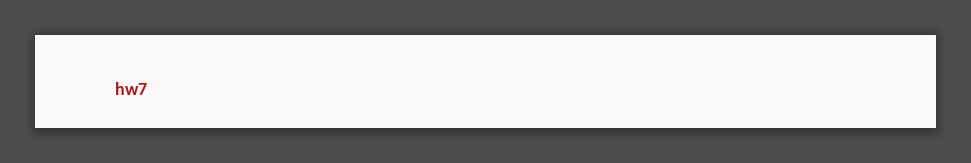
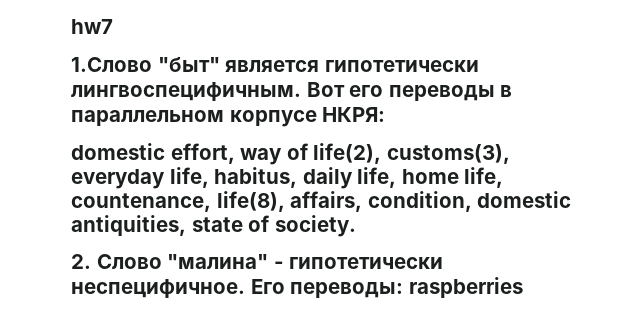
+ 1.Слово "быт" является гипотетически лингвоспецифичным. Вот его переводы в параллельном корпусе НКРЯ:
+ domestic effort, way of life(2), customs(3), everyday life, habitus, daily life, home life, countenance, life(8), affairs, condition, domestic antiquities, state of society.
+ 2. Слово "малина" - гипотетически неспецифичное. Его переводы: raspberries

